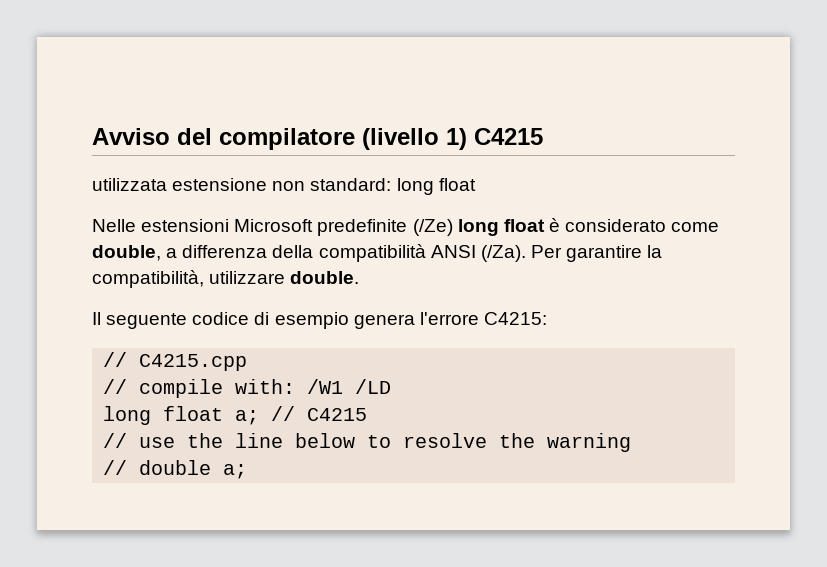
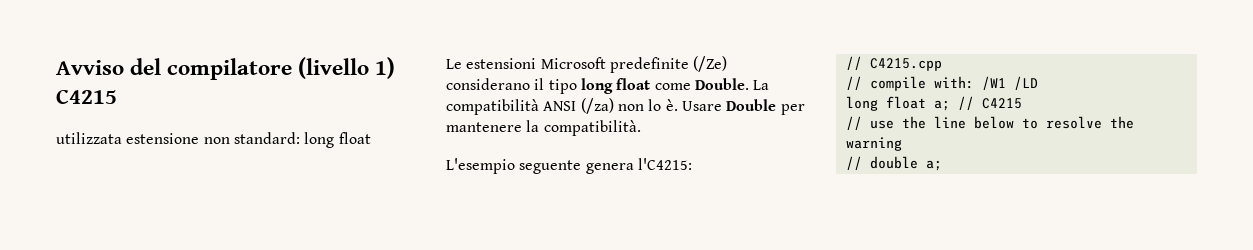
- Nelle estensioni Microsoft predefinite (/Ze) long float è considerato come double, a differenza della compatibilità ANSI (/Za). Per garantire la compatibilità, utilizzare double.
- Il seguente codice di esempio genera l'errore C4215:
+ Le estensioni Microsoft predefinite (/Ze) considerano il tipo long float come Double. La compatibilità ANSI (/za) non lo è. Usare Double per mantenere la compatibilità.
+ L'esempio seguente genera l'C4215:

